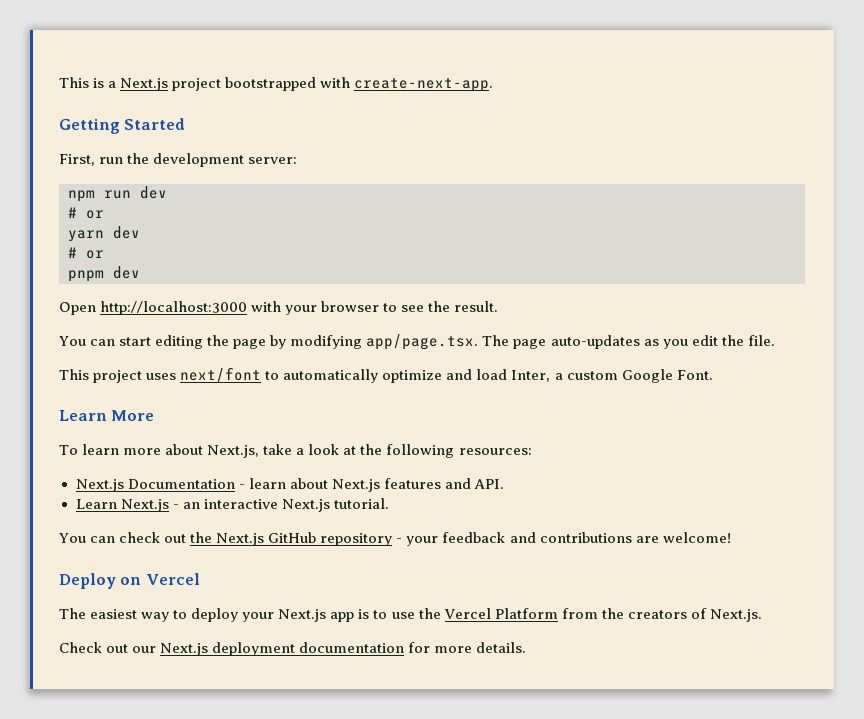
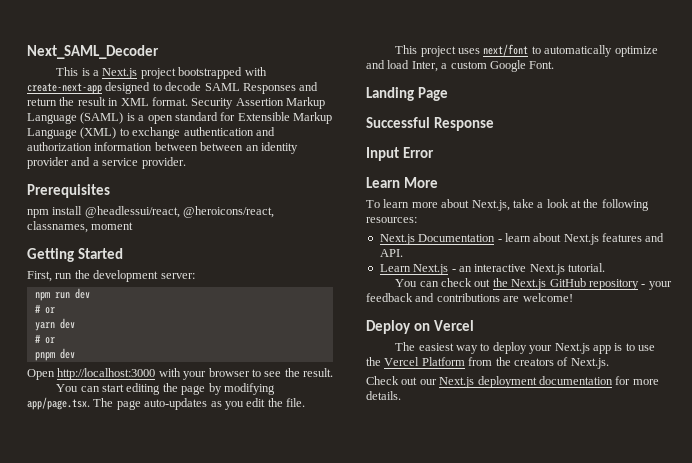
+ Next_SAML_Decoder
- This is a Next.js project bootstrapped with create-next-app.
+ This is a Next.js project bootstrapped with create-next-app designed to decode SAML Responses and return the result in XML format. Security Assertion Markup Language (SAML) is a open standard for Extensible Markup Language (XML) to exchange authentication and authorization information between between an identity provider and a service provider.
+ Prerequisites
+ npm install @headlessui/react, @heroicons/react, classnames, moment
+ Landing Page
+ Successful Response
+ Input Error

